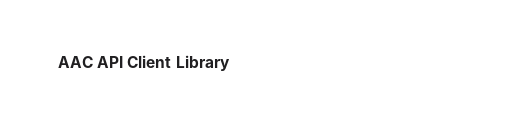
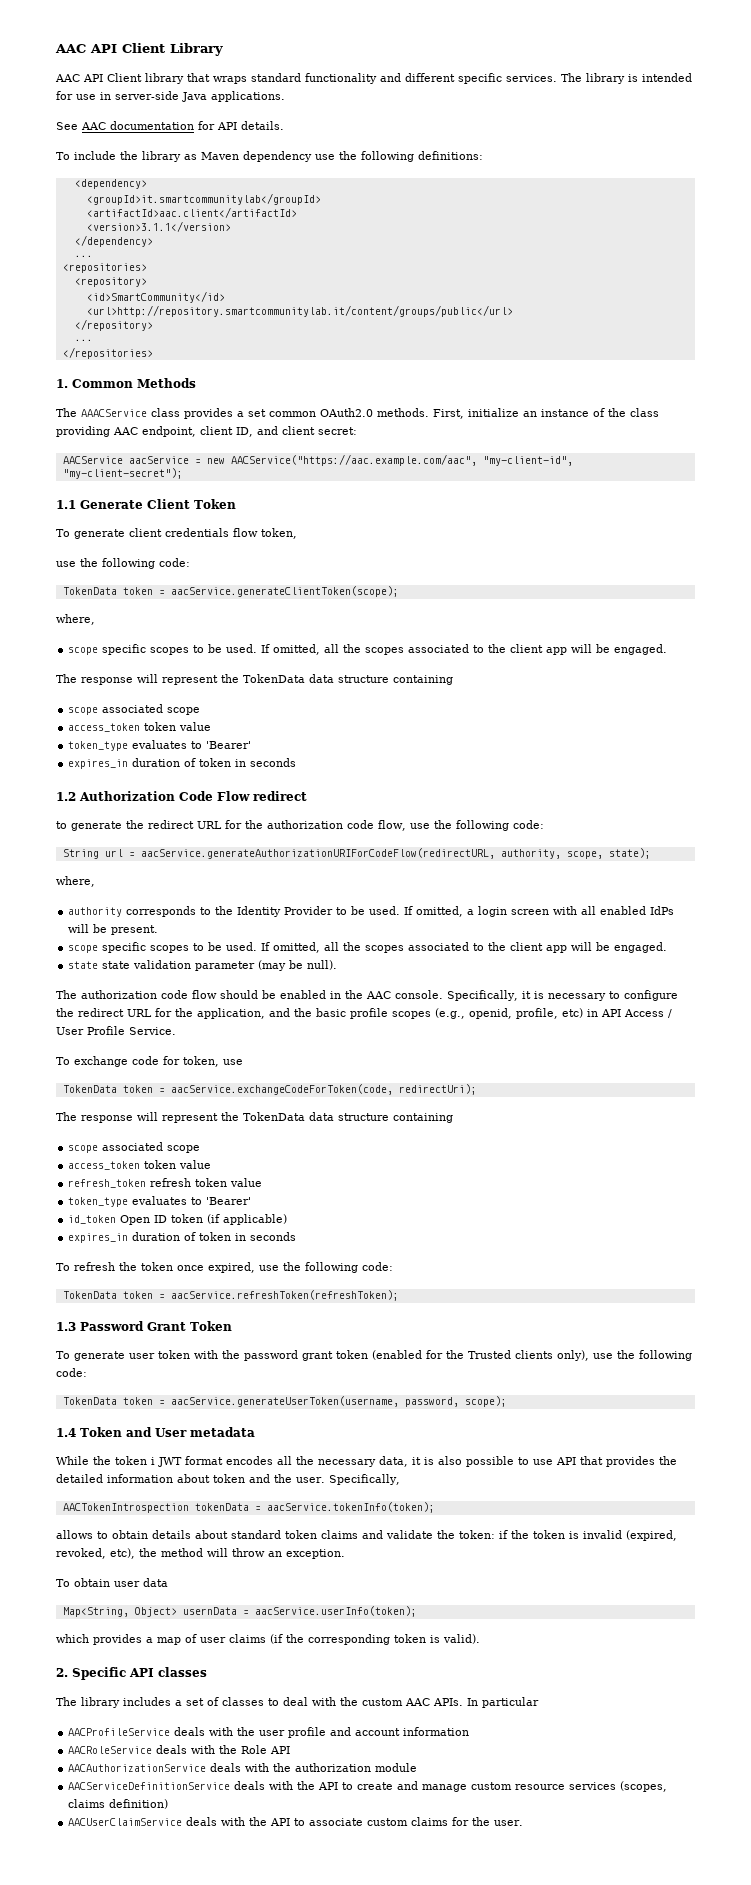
+ AAC API Client library that wraps standard functionality and different specific services. The library is intended for use in server-side Java applications.
+ See AAC documentation for API details.
+ To include the library as Maven dependency use the following definitions:
+ <dependency>
+ <groupId>it.smartcommunitylab</groupId>
+ <artifactId>aac.client</artifactId>
+ <version>3.1.1</version>
+ </dependency>
+ ...
+ <repositories>
+ <repository>
+ <id>SmartCommunity</id>
+ <url>http://repository.smartcommunitylab.it/content/groups/public</url>
+ </repository>
+ ...
+ </repositories>
+ 1. Common Methods
+ The AAACService class provides a set common OAuth2.0 methods. First, initialize an instance of the class providing AAC endpoint, client ID, and client secret:
+ AACService aacService = new AACService("https://aac.example.com/aac", "my-client-id", "my-client-secret");
+ 1.1 Generate Client Token
+ To generate client credentials flow token,
+ use the following code:
+ TokenData token = aacService.generateClientToken(scope);
+ where,
+ scope specific scopes to be used. If omitted, all the scopes associated to the client app will be engaged.
+ The response will represent the TokenData data structure containing
+ scope associated scope
+ access_token token value
+ token_type evaluates to 'Bearer'
+ expires_in duration of token in seconds
+ 1.2 Authorization Code Flow redirect
+ to generate the redirect URL for the authorization code flow, use the following code:
+ String url = aacService.generateAuthorizationURIForCodeFlow(redirectURL, authority, scope, state);
+ where,
+ authority corresponds to the Identity Provider to be used. If omitted, a login screen with all enabled IdPs will be present.
+ scope specific scopes to be used. If omitted, all the scopes associated to the client app will be engaged.
+ state state validation parameter (may be null).
+ The authorization code flow should be enabled in the AAC console. Specifically, it is necessary to configure the redirect URL for the application, and the basic profile scopes (e.g., openid, profile, etc) in API Access / User Profile Service.
+ To exchange code for token, use
+ TokenData token = aacService.exchangeCodeForToken(code, redirectUri);
+ The response will represent the TokenData data structure containing
+ scope associated scope
+ access_token token value
+ refresh_token refresh token value
+ token_type evaluates to 'Bearer'
+ id_token Open ID token (if applicable)
+ expires_in duration of token in seconds
+ To refresh the token once expired, use the following code:
+ TokenData token = aacService.refreshToken(refreshToken);
+ 1.3 Password Grant Token
+ To generate user token with the password grant token (enabled for the Trusted clients only), use the following code:
+ TokenData token = aacService.generateUserToken(username, password, scope);
+ 1.4 Token and User metadata
+ While the token i JWT format encodes all the necessary data, it is also possible to use API that provides the detailed information about token and the user. Specifically,
+ AACTokenIntrospection tokenData = aacService.tokenInfo(token);
+ allows to obtain details about standard token claims and validate the token: if the token is invalid (expired, revoked, etc), the method will throw an exception.
+ To obtain user data
+ Map<String, Object> usernData = aacService.userInfo(token);
+ which provides a map of user claims (if the corresponding token is valid).
+ 2. Specific API classes
+ The library includes a set of classes to deal with the custom AAC APIs. In particular
+ AACProfileService deals with the user profile and account information
+ AACRoleService deals with the Role API
+ AACAuthorizationService deals with the authorization module
+ AACServiceDefinitionService deals with the API to create and manage custom resource services (scopes, claims definition)
+ AACUserClaimService deals with the API to associate custom claims for the user.

